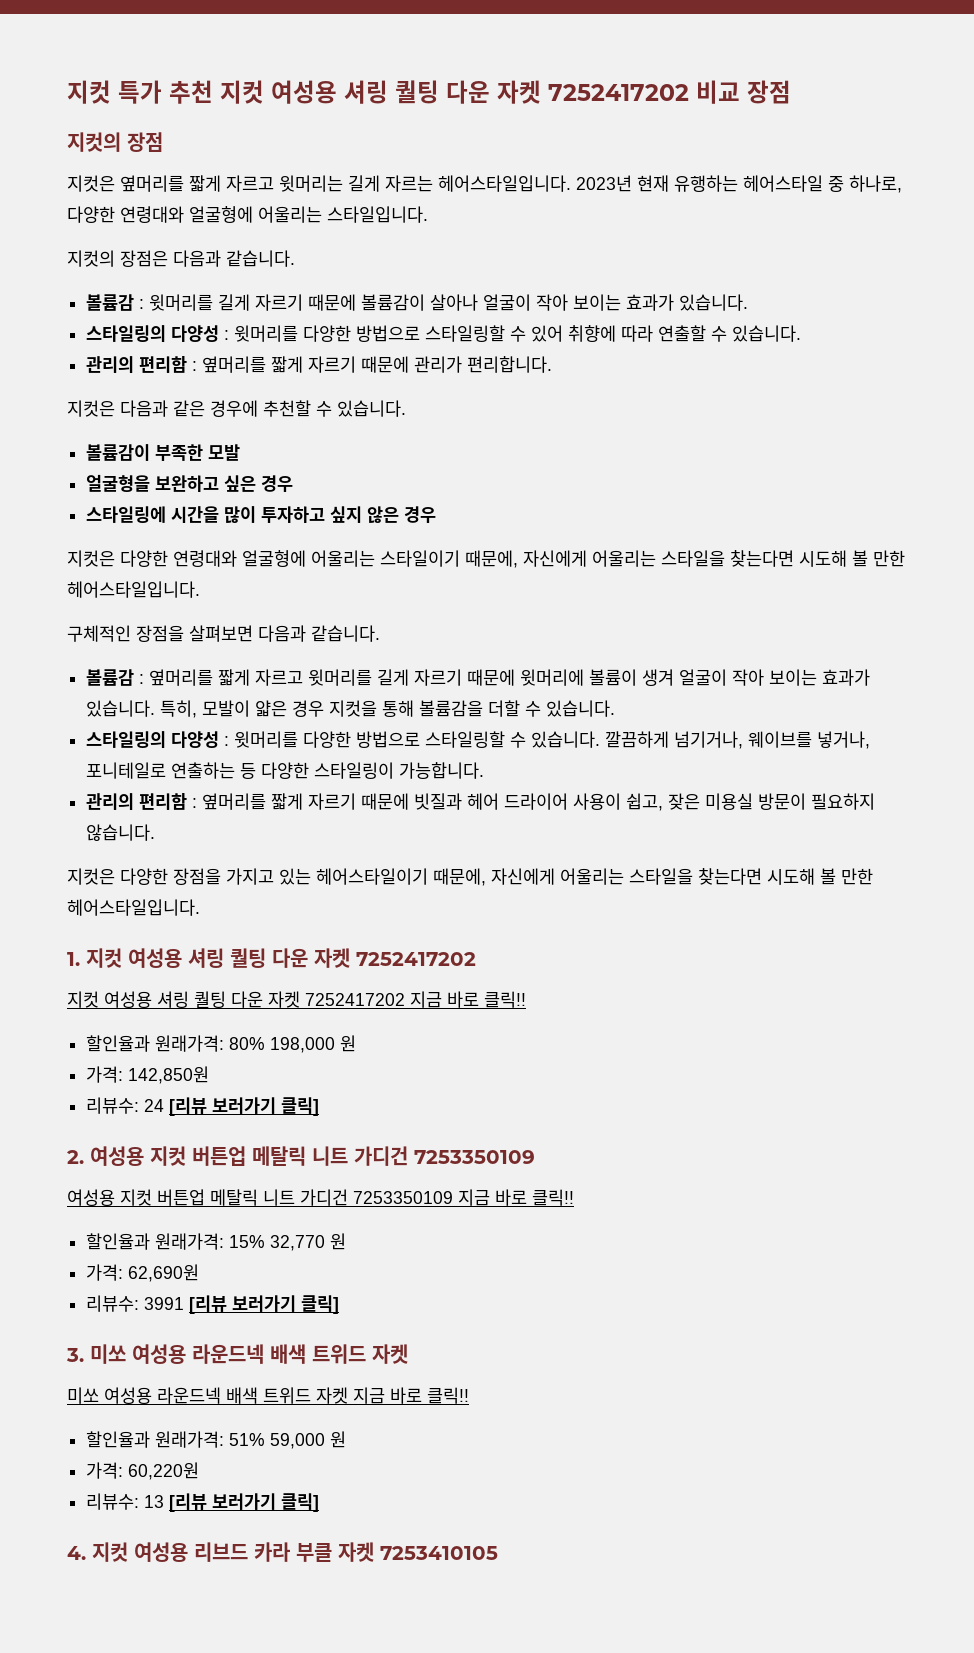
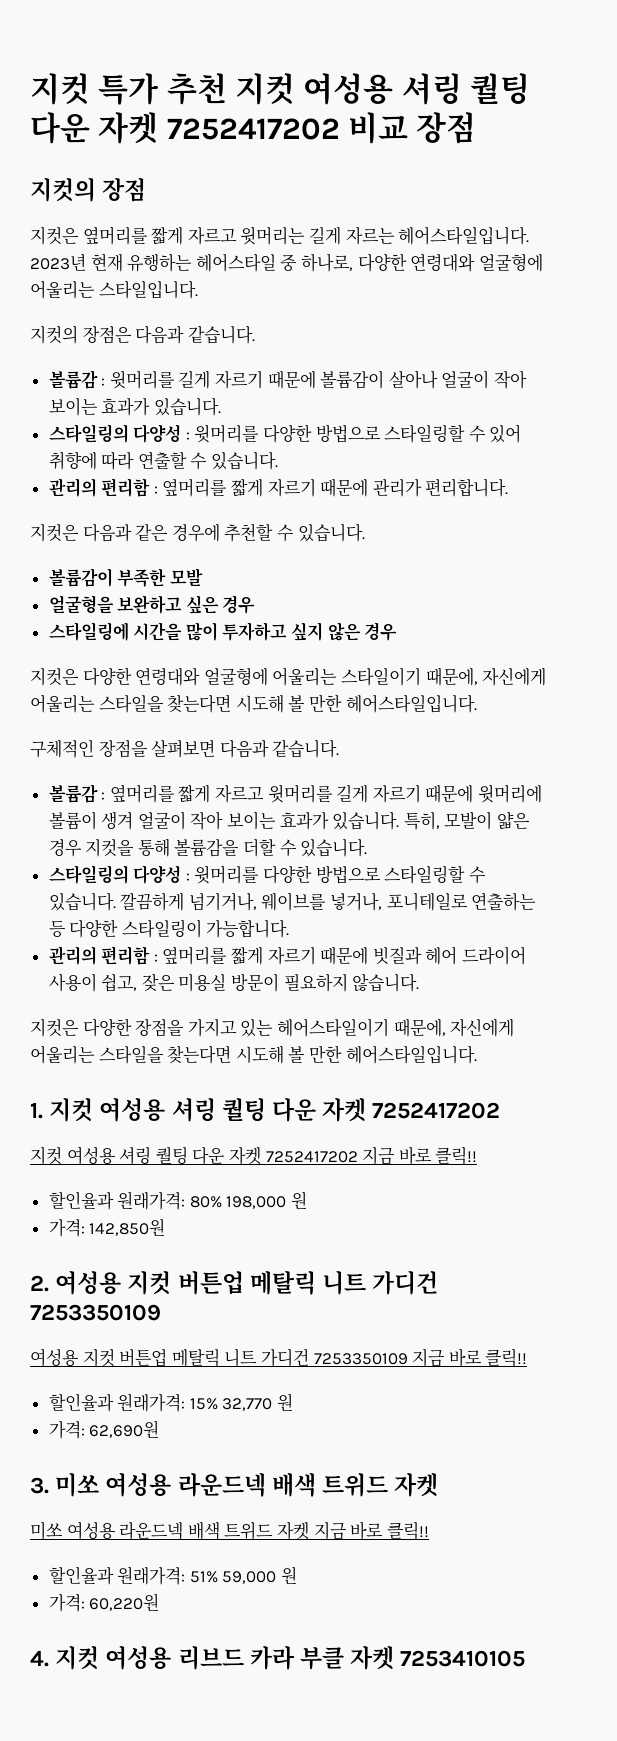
- 리뷰수: 24 [리뷰 보러가기 클릭]
- 리뷰수: 3991 [리뷰 보러가기 클릭]
- 리뷰수: 13 [리뷰 보러가기 클릭]

